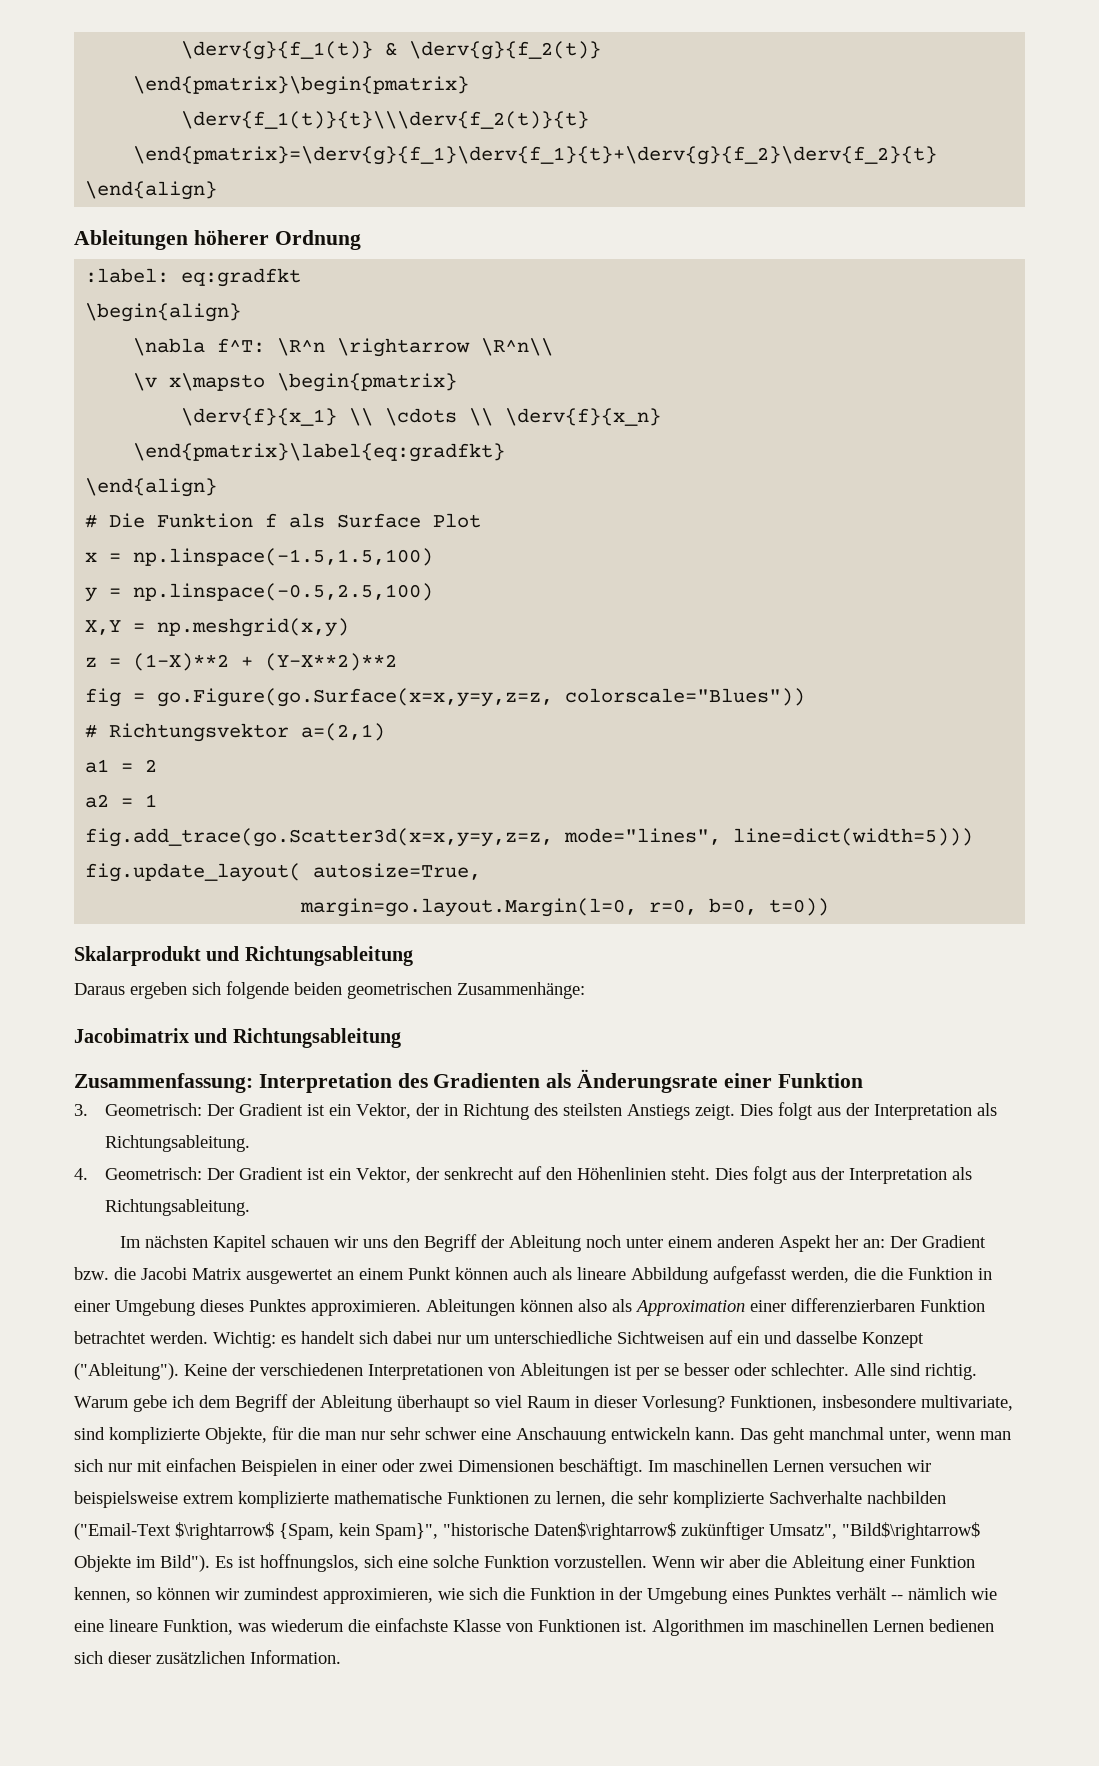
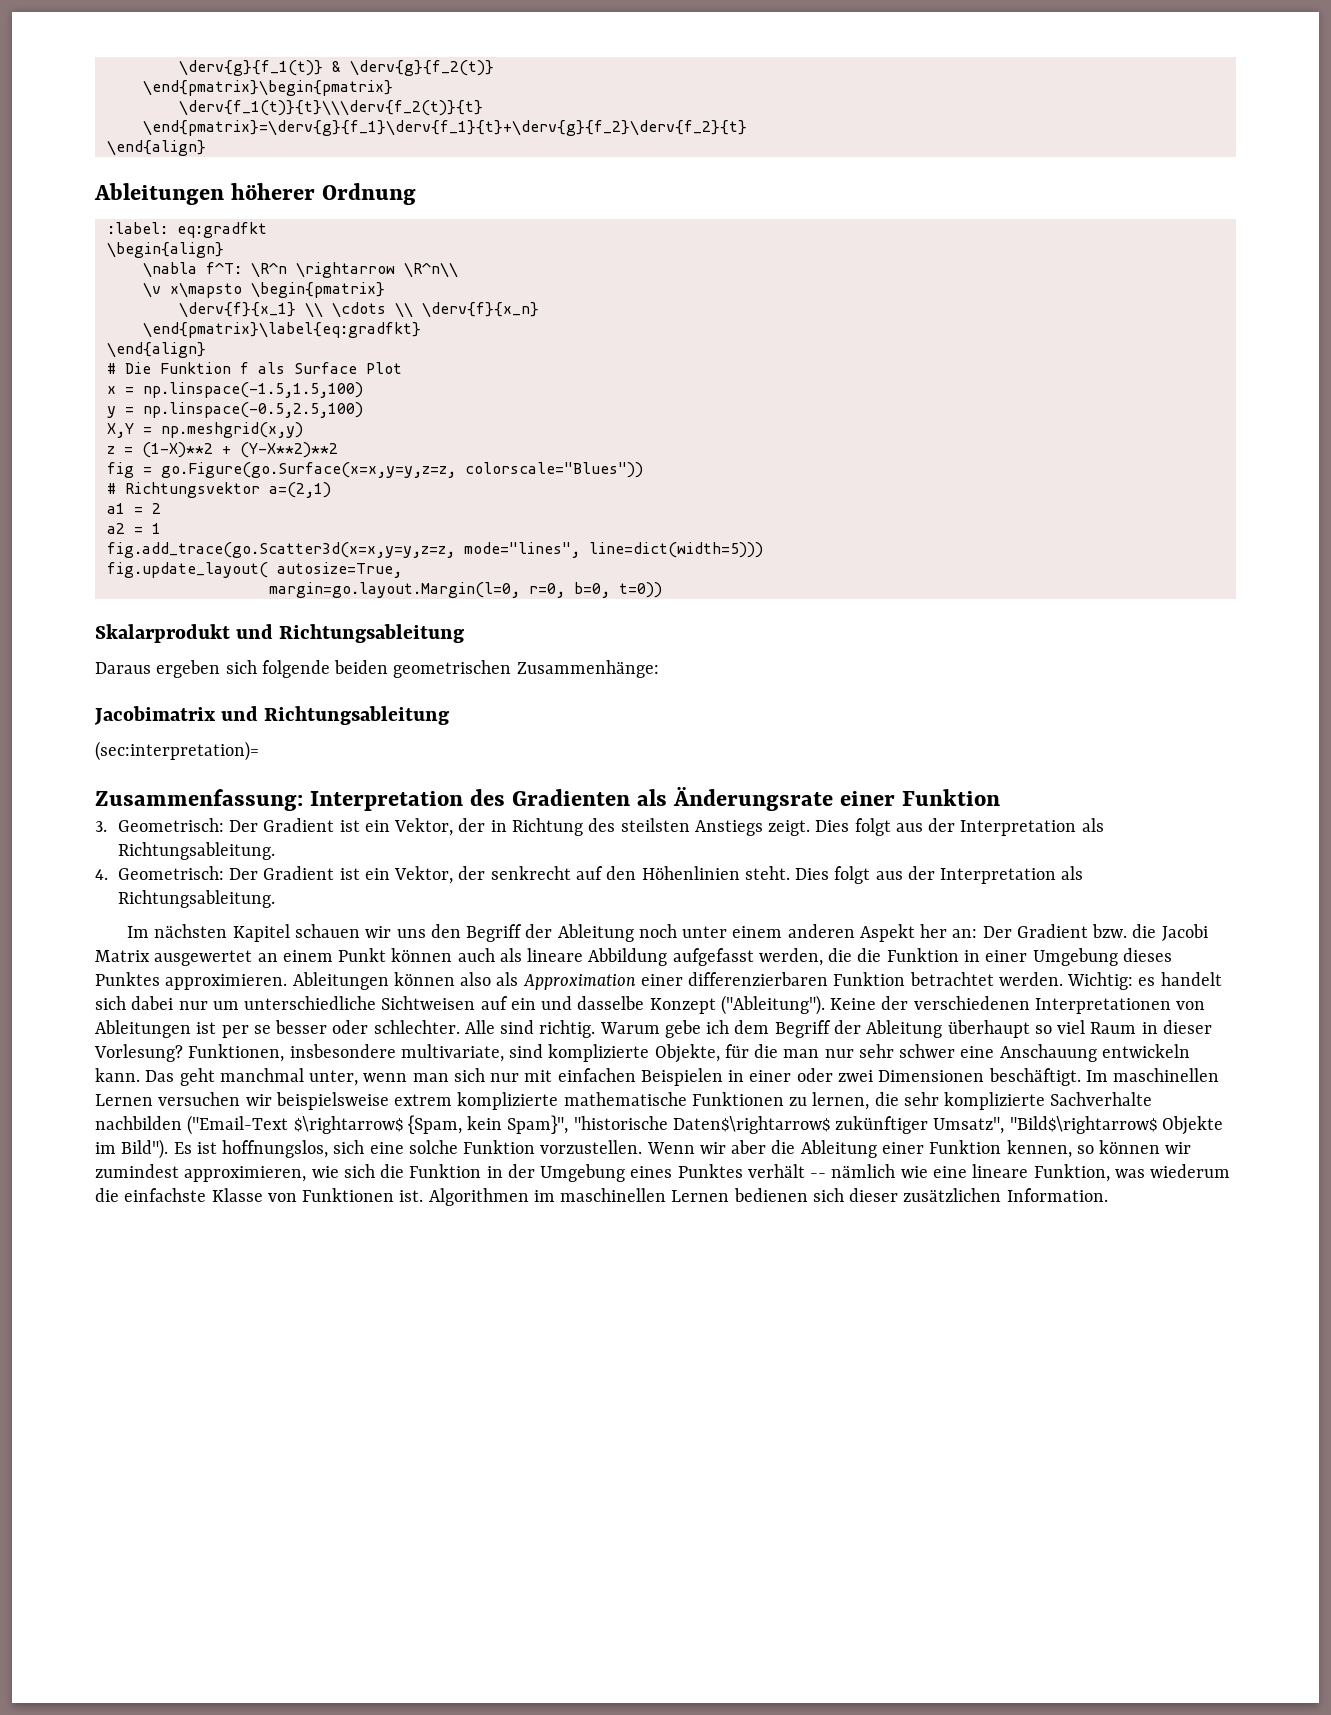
+ (sec:interpretation)=

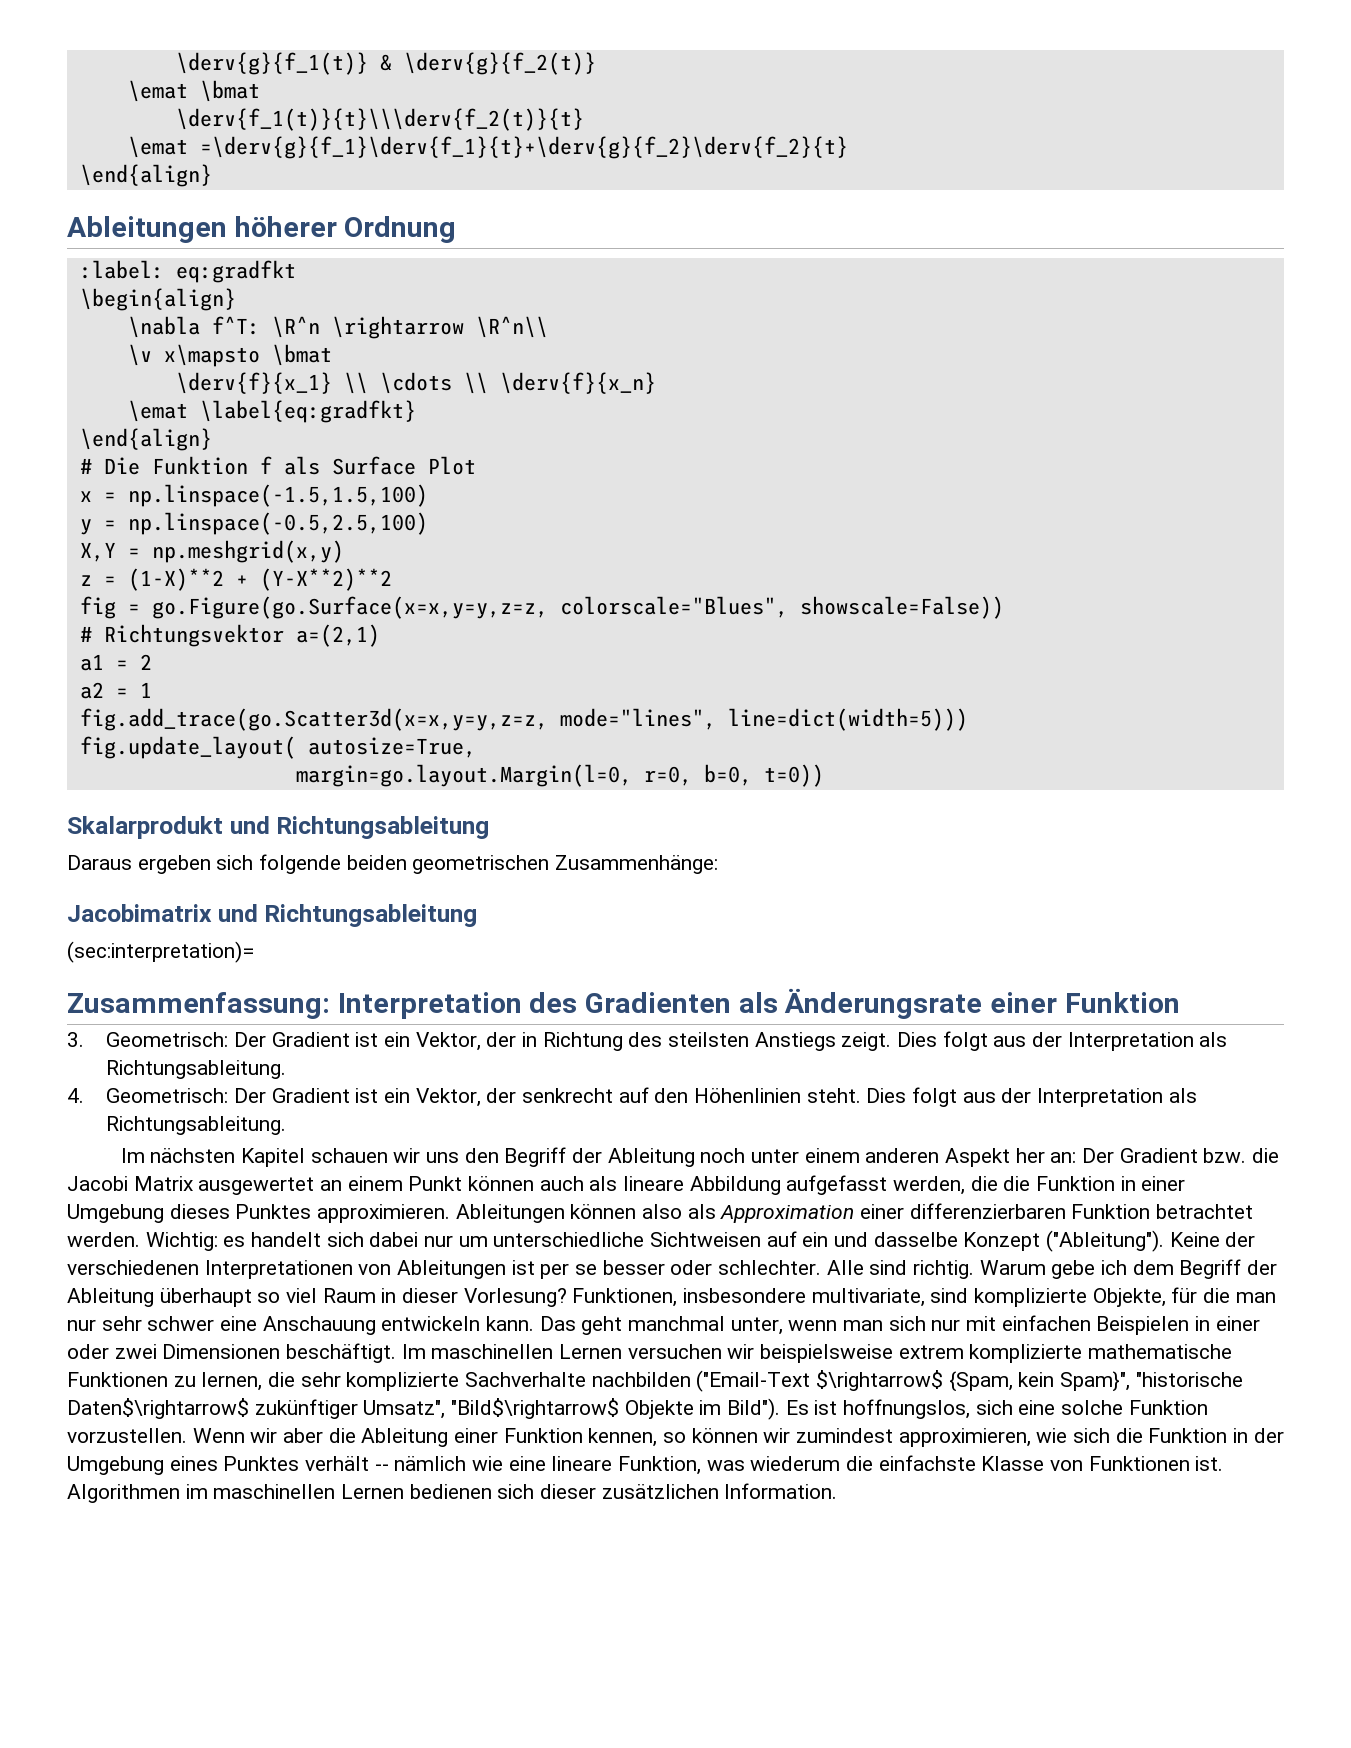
- \end{pmatrix}\begin{pmatrix}
+ \emat \bmat
- \end{pmatrix}=\derv{g}{f_1}\derv{f_1}{t}+\derv{g}{f_2}\derv{f_2}{t}
+ \emat =\derv{g}{f_1}\derv{f_1}{t}+\derv{g}{f_2}\derv{f_2}{t}
- \v x\mapsto \begin{pmatrix}
+ \v x\mapsto \bmat
- \end{pmatrix}\label{eq:gradfkt}
+ \emat \label{eq:gradfkt}
- fig = go.Figure(go.Surface(x=x,y=y,z=z, colorscale="Blues"))
+ fig = go.Figure(go.Surface(x=x,y=y,z=z, colorscale="Blues", showscale=False))

